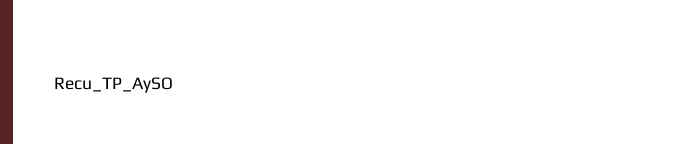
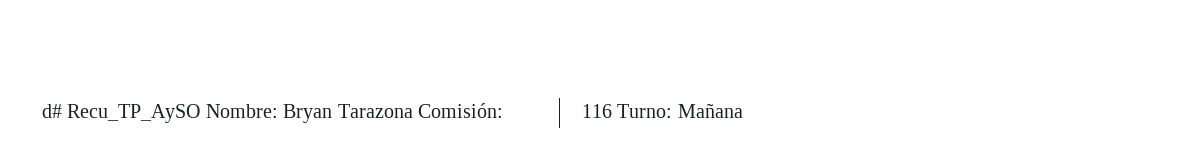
- Recu_TP_AySO
+ d# Recu_TP_AySO Nombre: Bryan Tarazona Comisión: 116 Turno: Mañana

